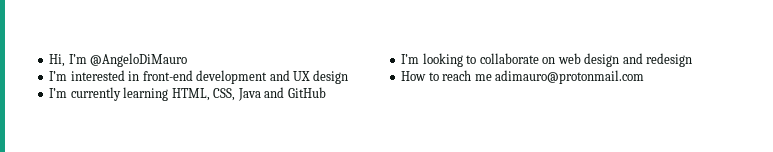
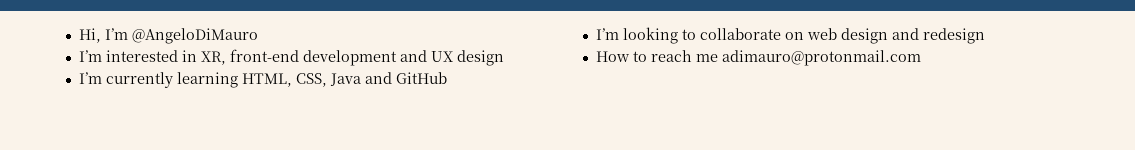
- I’m interested in front-end development and UX design
+ I’m interested in XR, front-end development and UX design

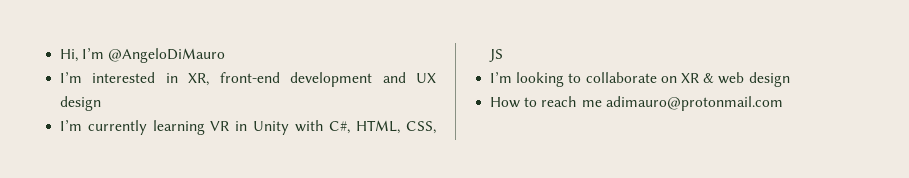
- I’m currently learning HTML, CSS, Java and GitHub
+ I’m currently learning VR in Unity with C#, HTML, CSS, JS
- I’m looking to collaborate on web design and redesign
+ I’m looking to collaborate on XR & web design

